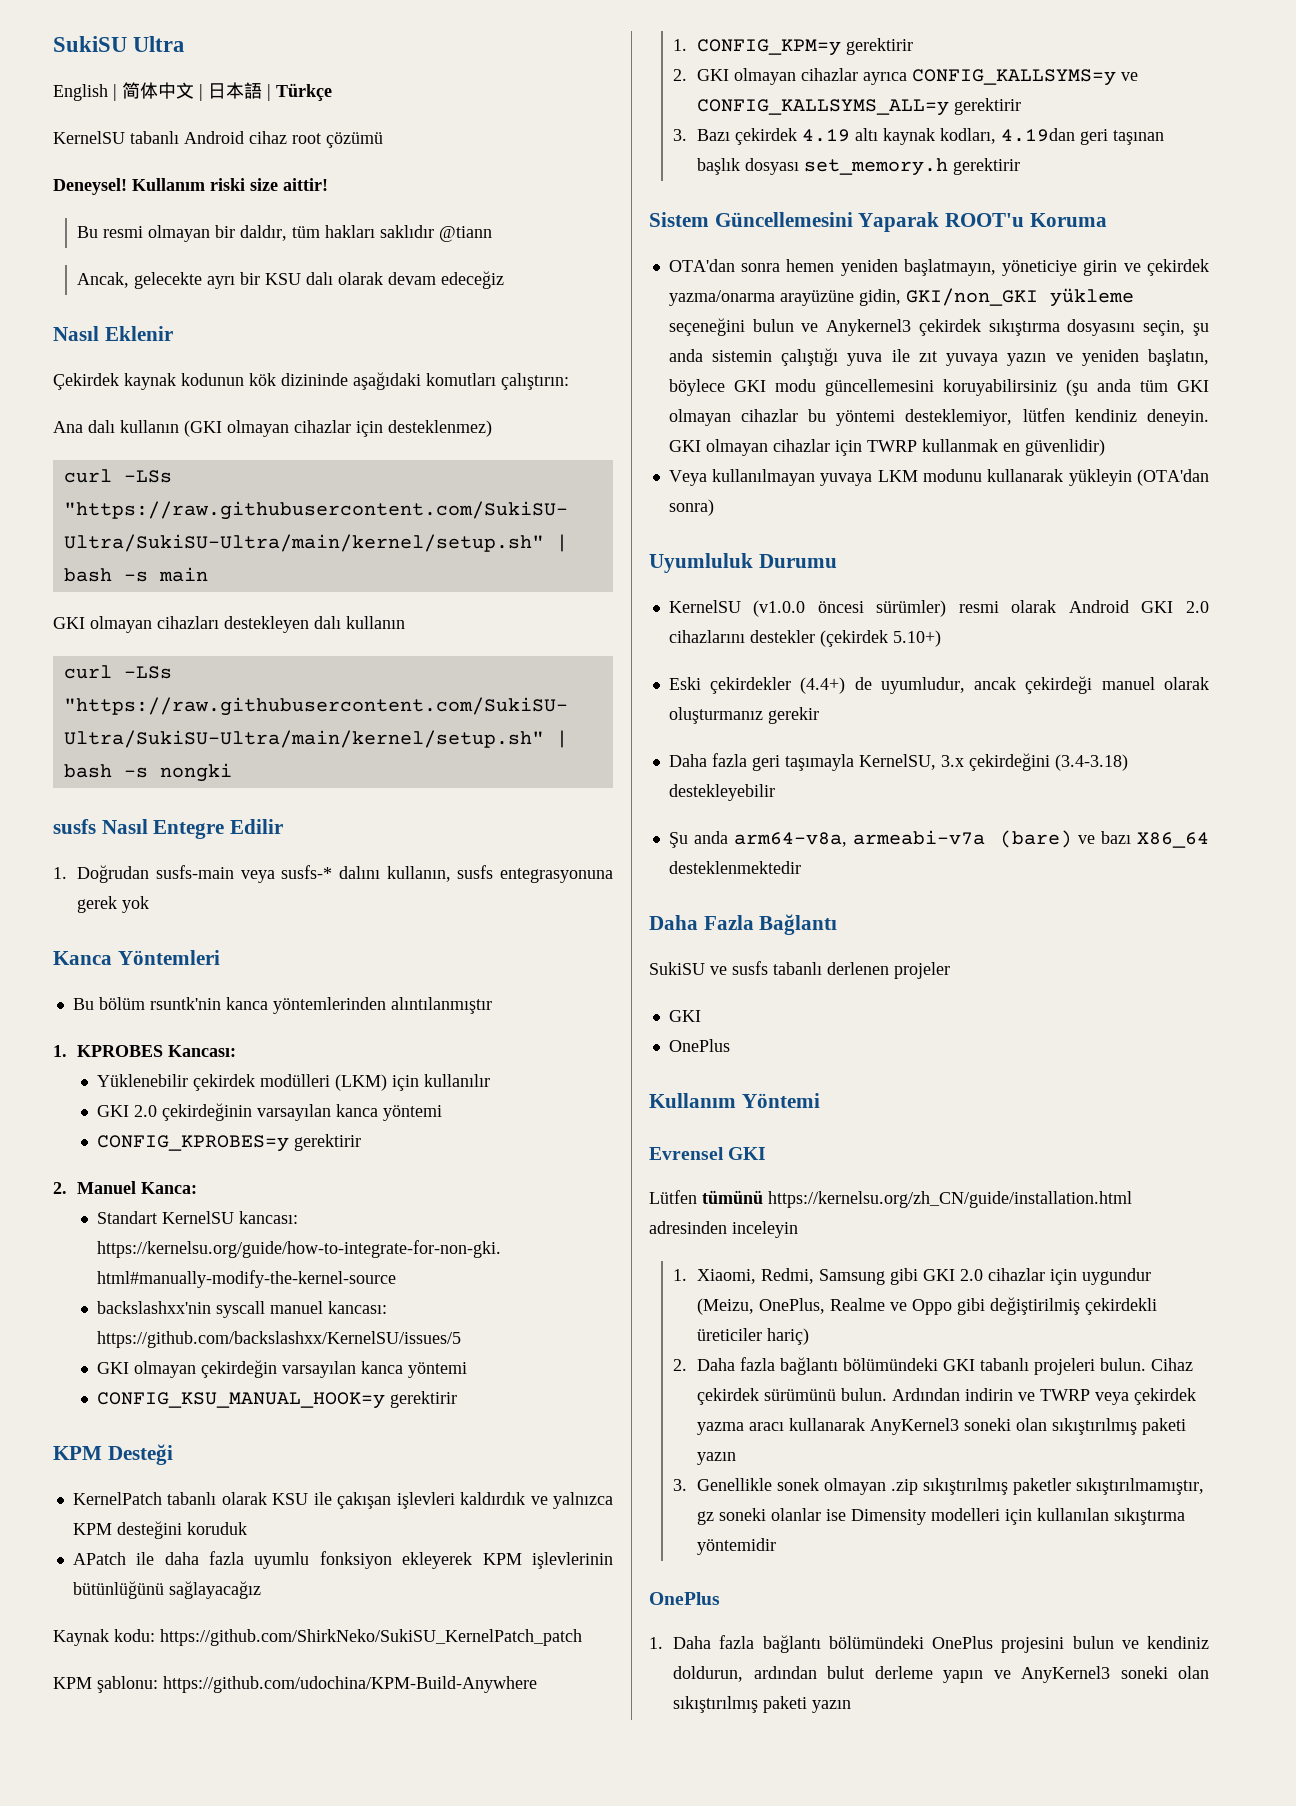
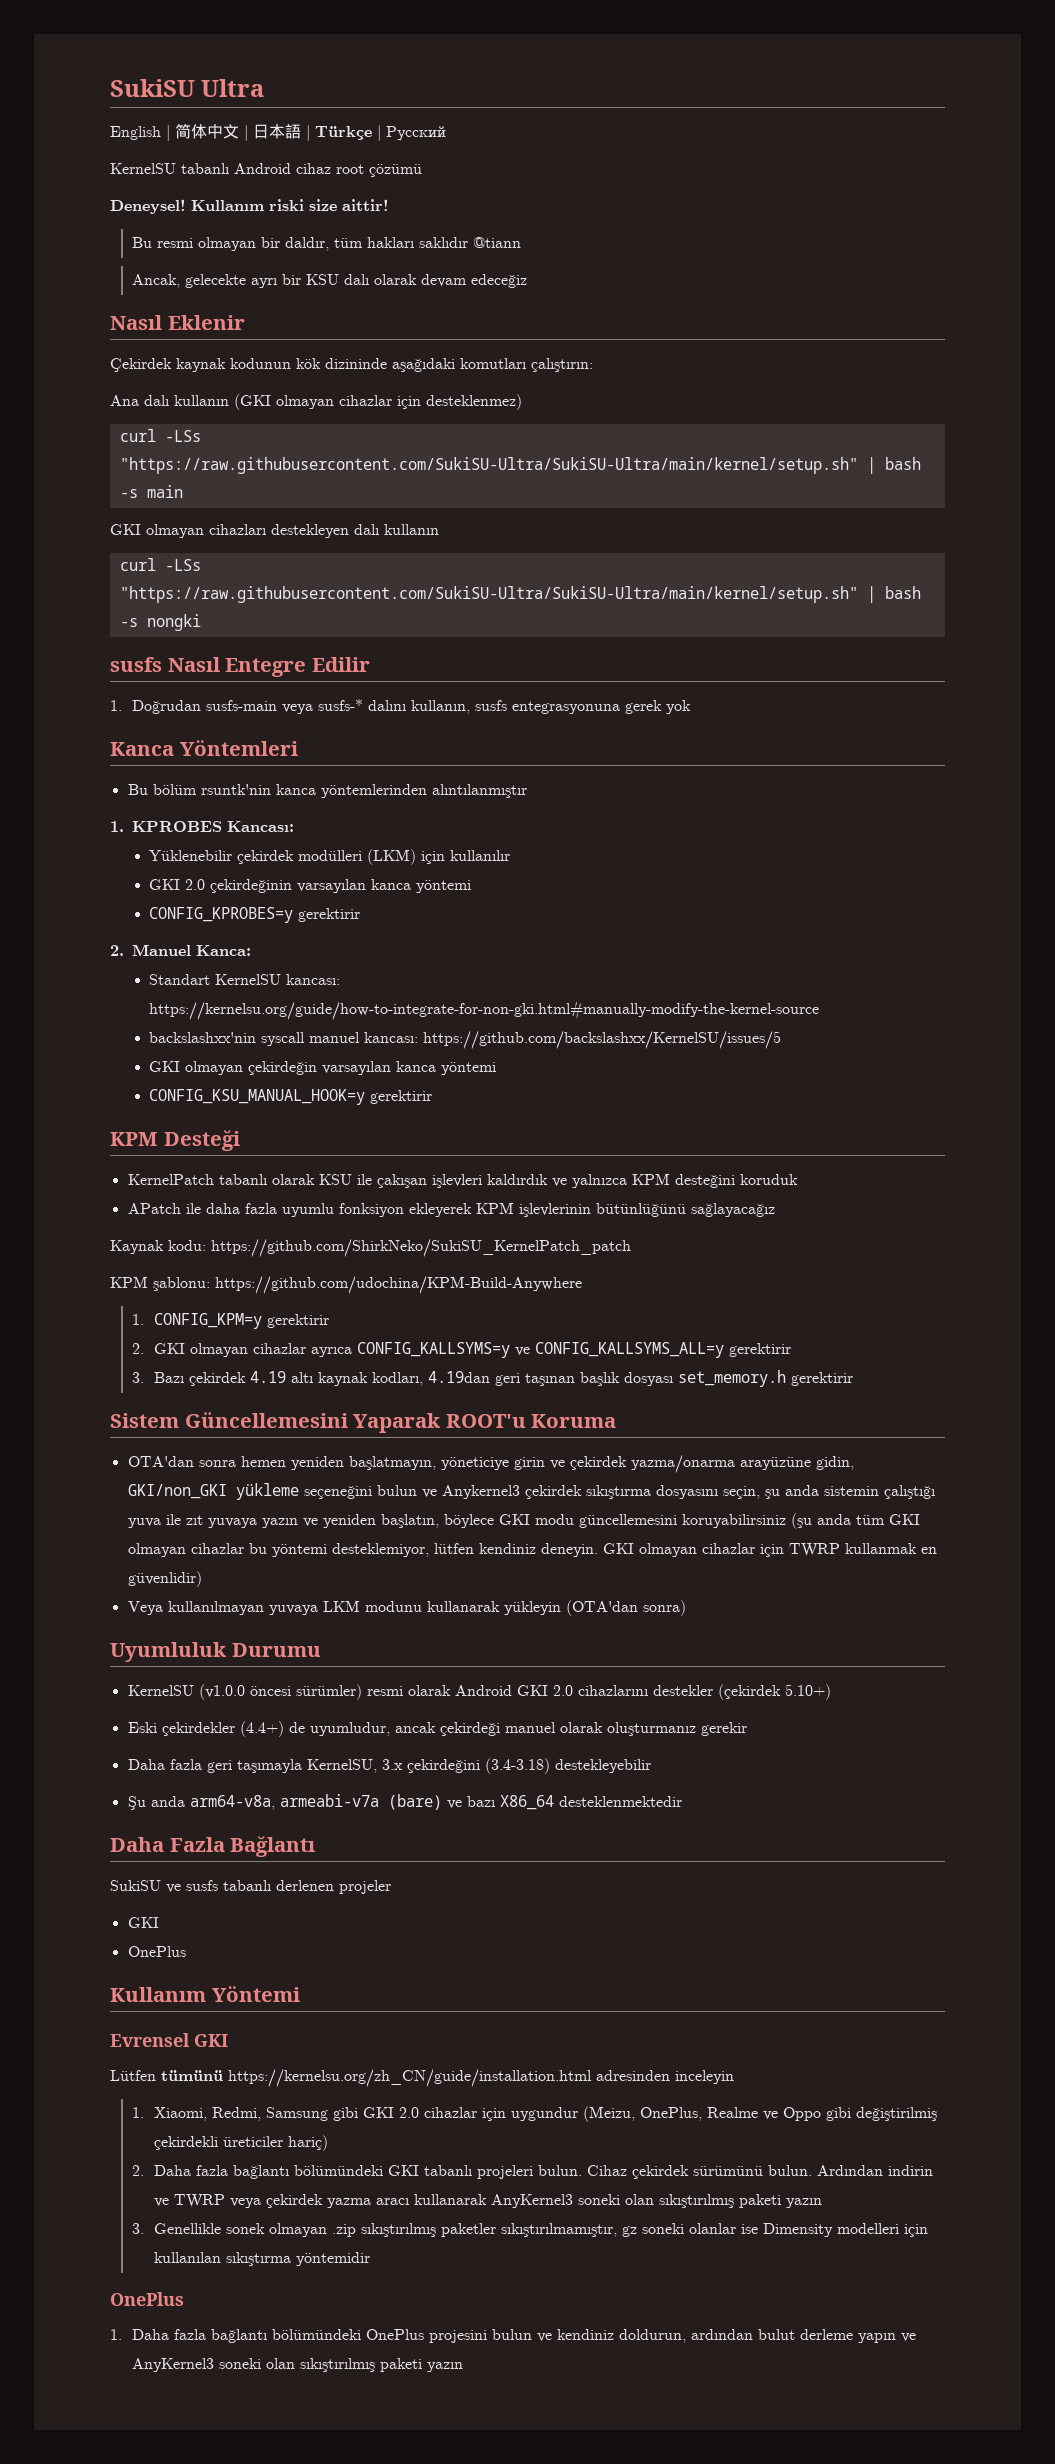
- English | 简体中文 | 日本語 | Türkçe
+ English | 简体中文 | 日本語 | Türkçe | Русский

